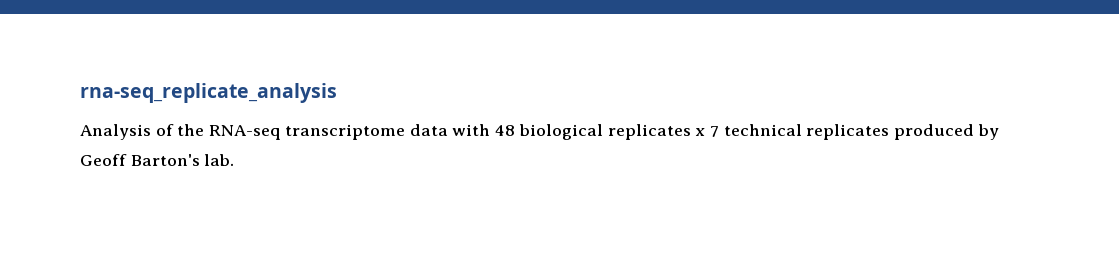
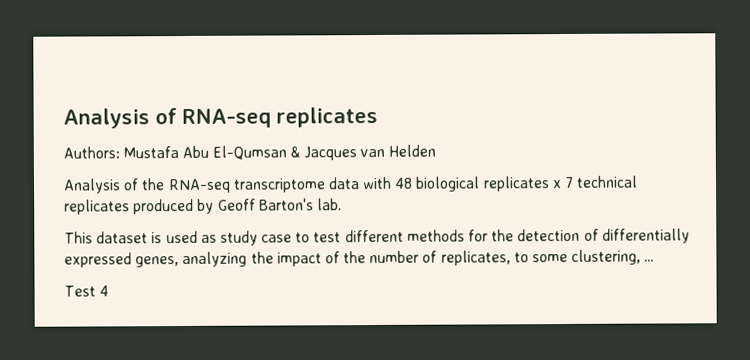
- rna-seq_replicate_analysis
+ Analysis of RNA-seq replicates
+ Authors: Mustafa Abu El-Qumsan & Jacques van Helden
+ This dataset is used as study case to test different methods for the detection of differentially expressed genes, analyzing the impact of the number of replicates, to some clustering, ...
+ Test 4

